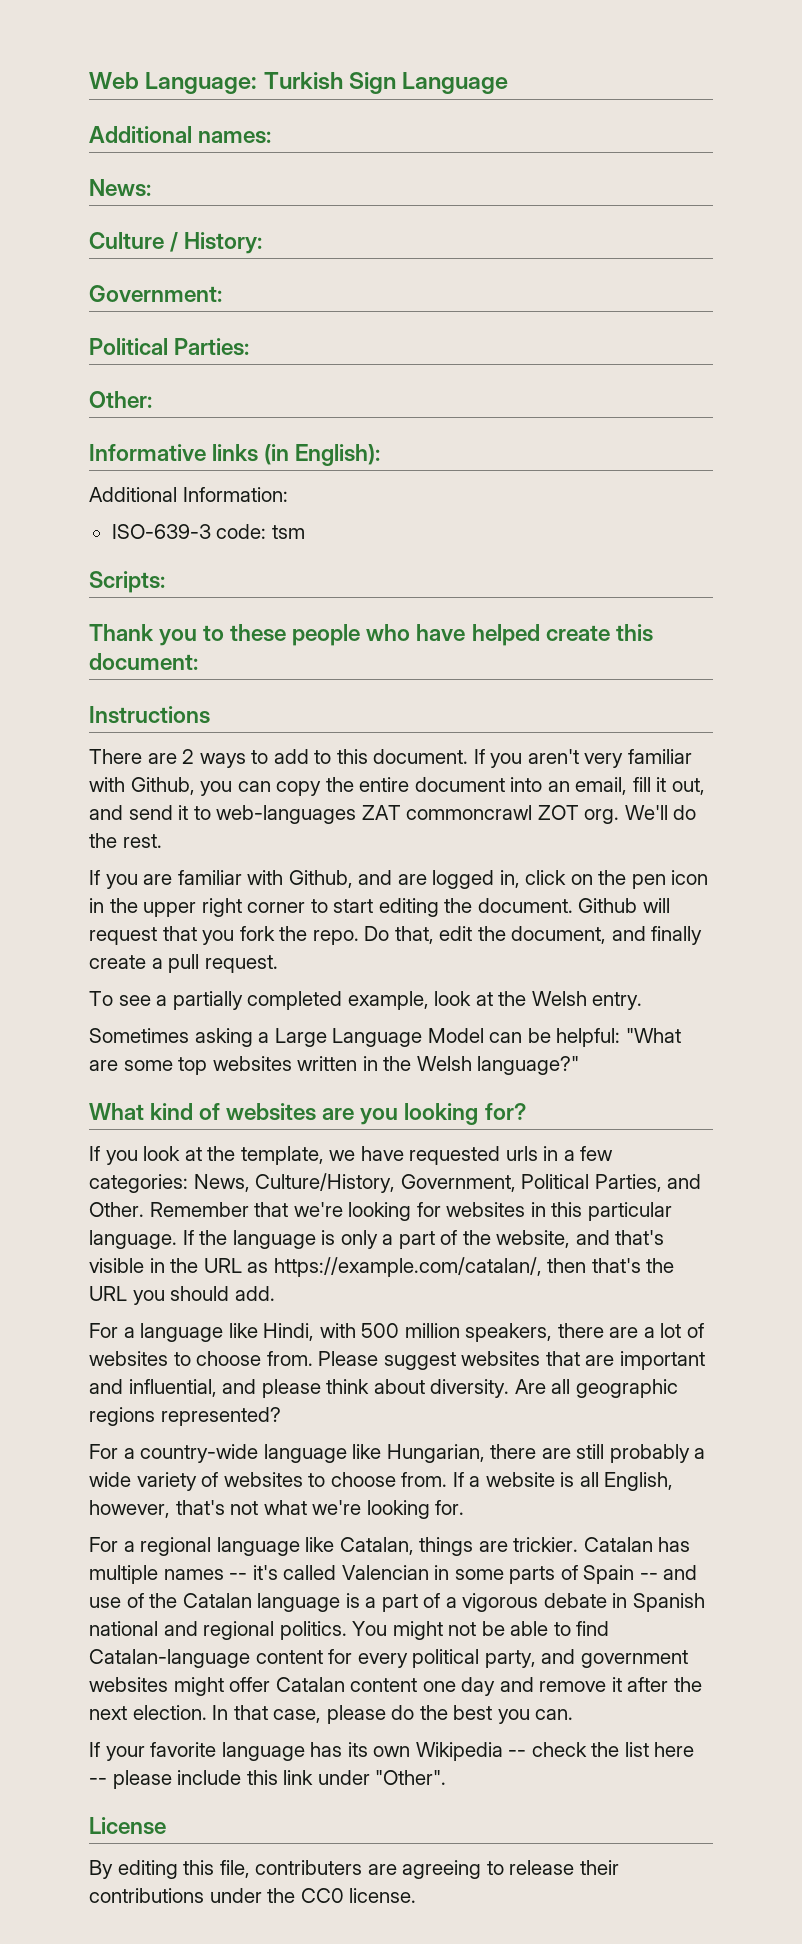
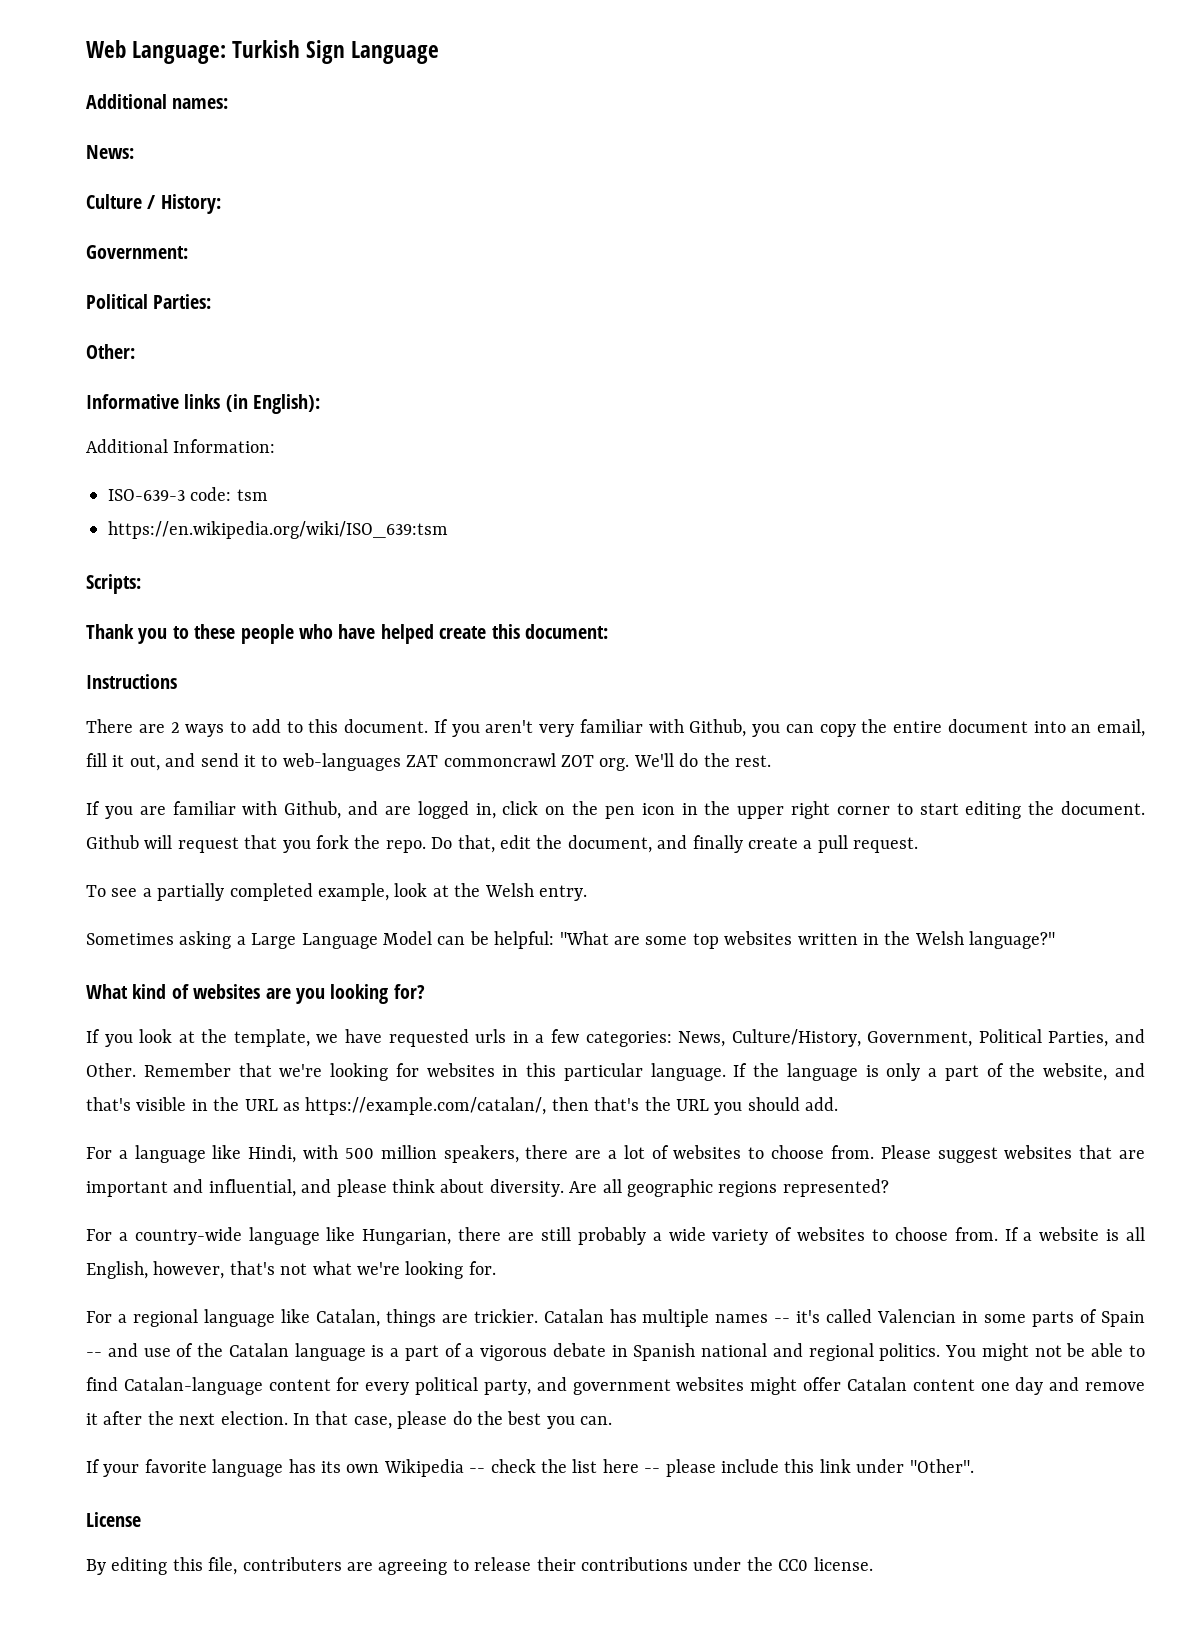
+ https://en.wikipedia.org/wiki/ISO_639:tsm

